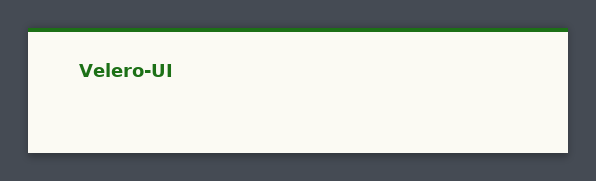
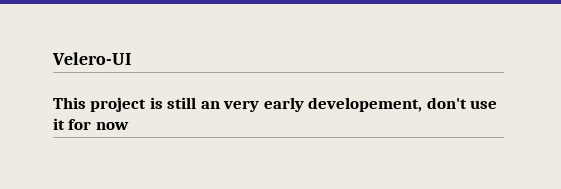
+ This project is still an very early developement, don't use it for now

